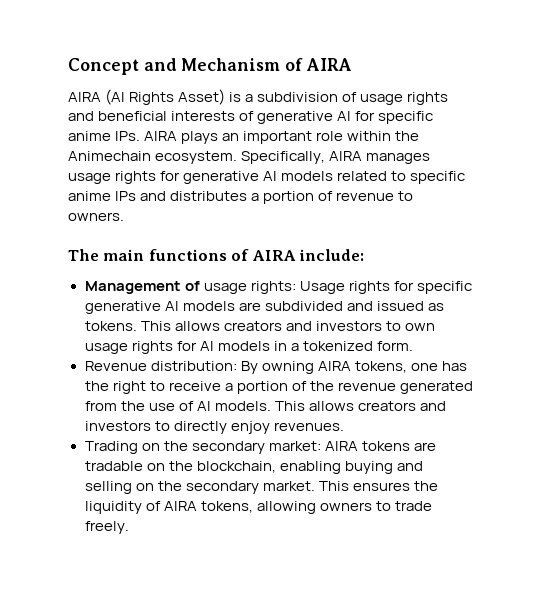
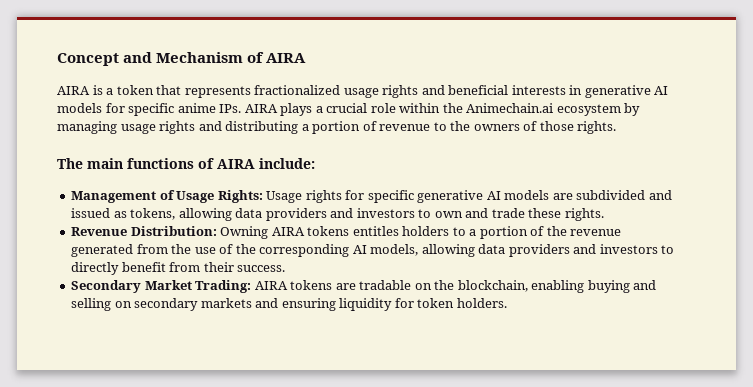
- AIRA (AI Rights Asset) is a subdivision of usage rights and beneficial interests of generative AI for specific anime IPs. AIRA plays an important role within the Animechain ecosystem. Specifically, AIRA manages usage rights for generative AI models related to specific anime IPs and distributes a portion of revenue to owners.
+ AIRA is a token that represents fractionalized usage rights and beneficial interests in generative AI models for specific anime IPs. AIRA plays a crucial role within the Animechain.ai ecosystem by managing usage rights and distributing a portion of revenue to the owners of those rights.
- Management of usage rights: Usage rights for specific generative AI models are subdivided and issued as tokens. This allows creators and investors to own usage rights for AI models in a tokenized form.
- Revenue distribution: By owning AIRA tokens, one has the right to receive a portion of the revenue generated from the use of AI models. This allows creators and investors to directly enjoy revenues.
- Trading on the secondary market: AIRA tokens are tradable on the blockchain, enabling buying and selling on the secondary market. This ensures the liquidity of AIRA tokens, allowing owners to trade freely.
+ Management of Usage Rights: Usage rights for specific generative AI models are subdivided and issued as tokens, allowing data providers and investors to own and trade these rights.
+ Revenue Distribution: Owning AIRA tokens entitles holders to a portion of the revenue generated from the use of the corresponding AI models, allowing data providers and investors to directly benefit from their success.
+ Secondary Market Trading: AIRA tokens are tradable on the blockchain, enabling buying and selling on secondary markets and ensuring liquidity for token holders.

